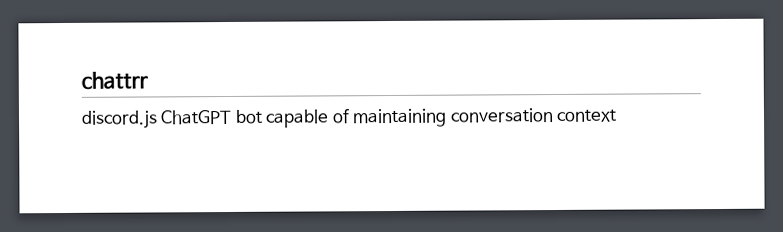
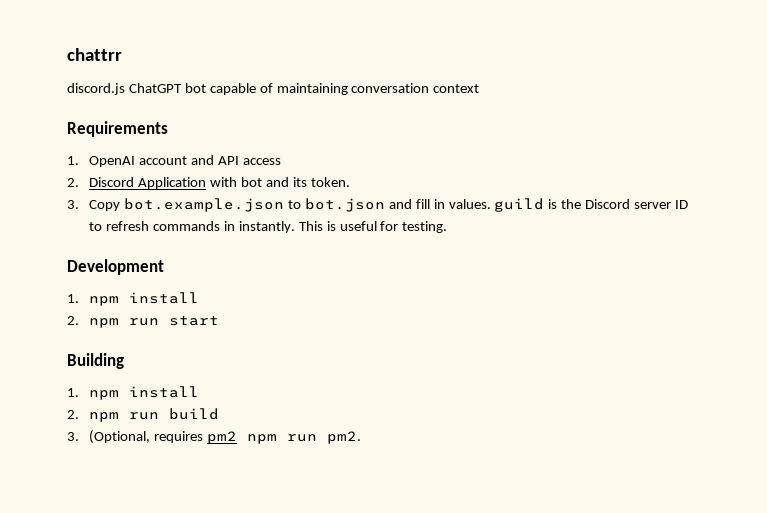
+ Requirements
+ 1. OpenAI account and API access
+ 2. Discord Application with bot and its token.
+ 3. Copy bot.example.json to bot.json and fill in values. guild is the Discord server ID to refresh commands in instantly. This is useful for testing.
+ Development
+ 1. npm install
+ 2. npm run start
+ Building
+ 1. npm install
+ 2. npm run build
+ 3. (Optional, requires pm2 npm run pm2.

